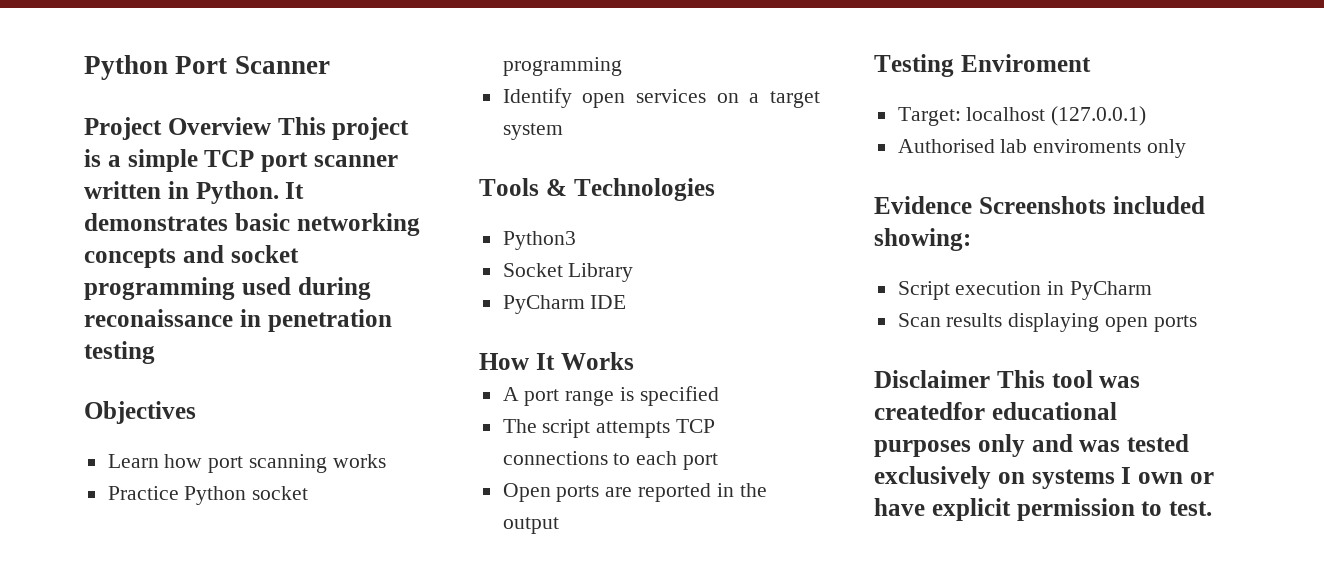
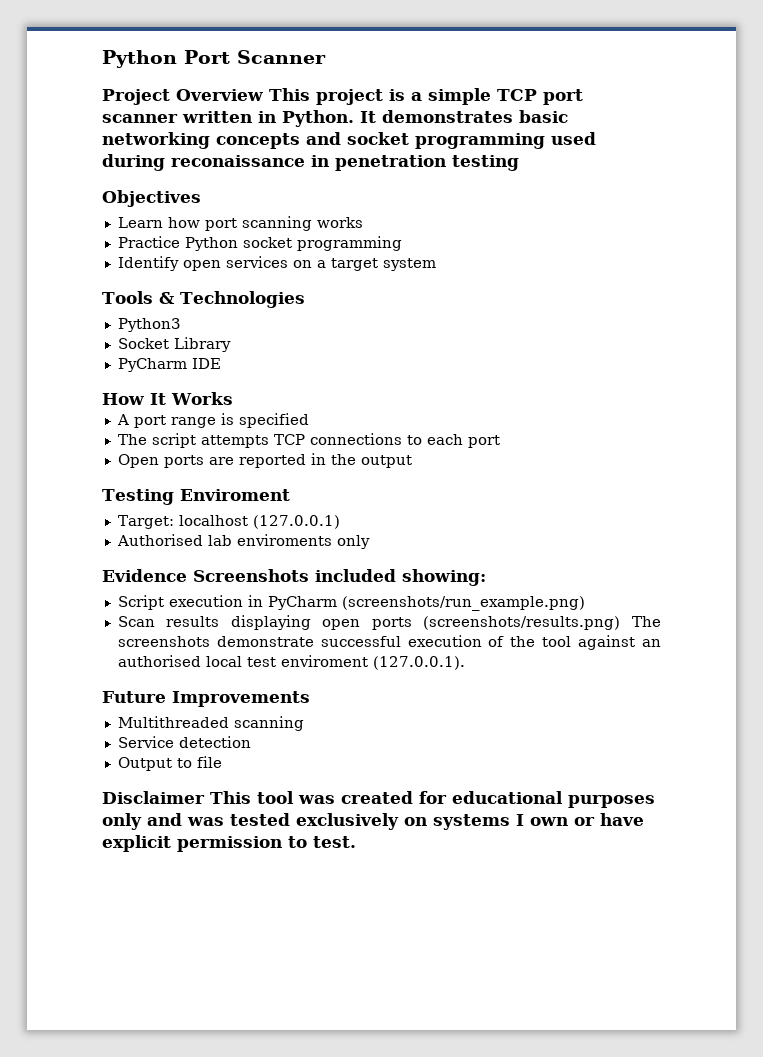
- Script execution in PyCharm
+ Script execution in PyCharm (screenshots/run_example.png)
- Scan results displaying open ports
+ Scan results displaying open ports (screenshots/results.png) The screenshots demonstrate successful execution of the tool against an authorised local test enviroment (127.0.0.1).
+ Future Improvements
+ Multithreaded scanning
+ Service detection
+ Output to file
- Disclaimer This tool was createdfor educational purposes only and was tested exclusively on systems I own or have explicit permission to test.
+ Disclaimer This tool was created for educational purposes only and was tested exclusively on systems I own or have explicit permission to test.

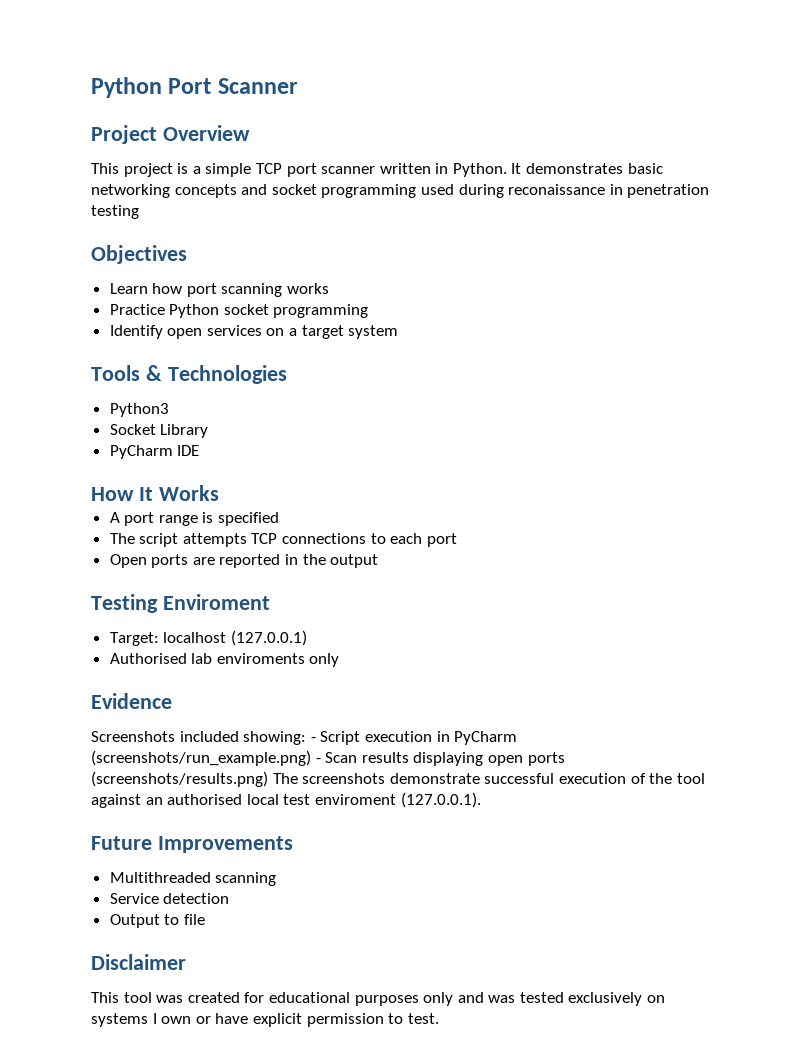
- Project Overview This project is a simple TCP port scanner written in Python.
+ Project Overview
+ This project is a simple TCP port scanner written in Python.
- Evidence Screenshots included showing:
- Script execution in PyCharm (screenshots/run_example.png)
- Scan results displaying open ports (screenshots/results.png) The screenshots demonstrate successful execution of the tool against an authorised local test enviroment (127.0.0.1).
+ Evidence
+ Screenshots included showing: - Script execution in PyCharm (screenshots/run_example.png) - Scan results displaying open ports (screenshots/results.png) The screenshots demonstrate successful execution of the tool against an authorised local test enviroment (127.0.0.1).
- Disclaimer This tool was created for educational purposes only and was tested exclusively on systems I own or have explicit permission to test.
+ Disclaimer
+ This tool was created for educational purposes only and was tested exclusively on systems I own or have explicit permission to test.

